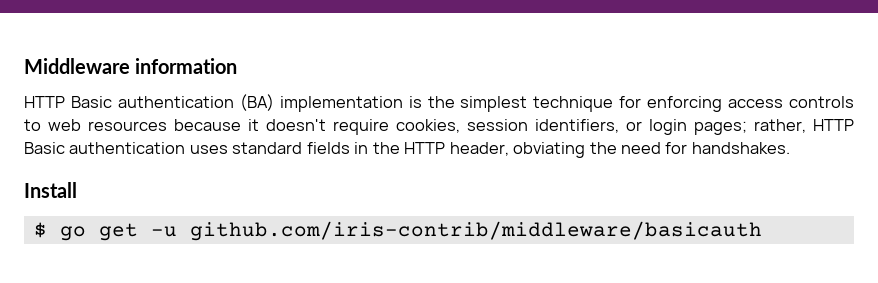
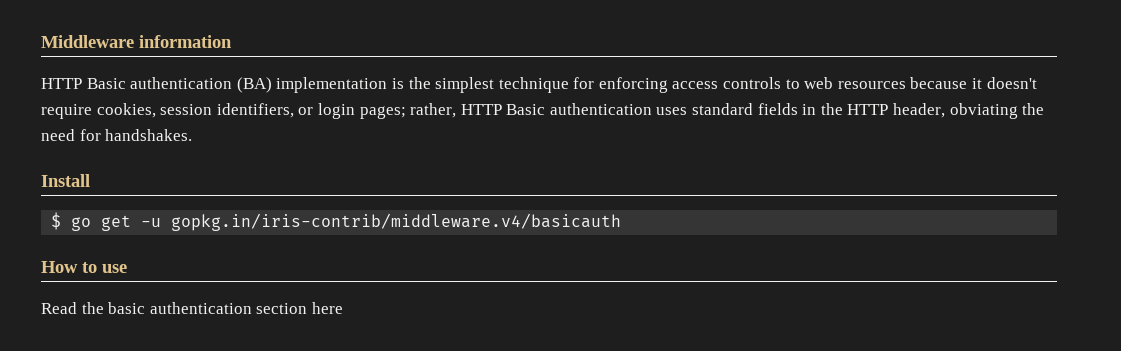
- $ go get -u github.com/iris-contrib/middleware/basicauth
+ $ go get -u gopkg.in/iris-contrib/middleware.v4/basicauth
+ How to use
+ Read the basic authentication section here

